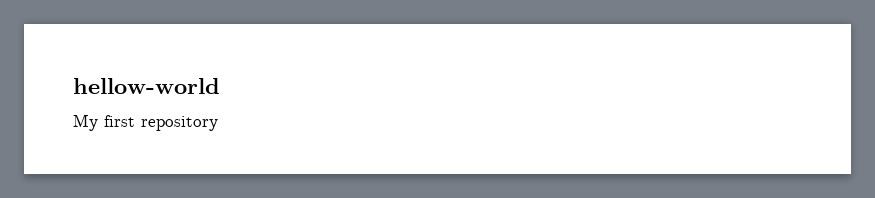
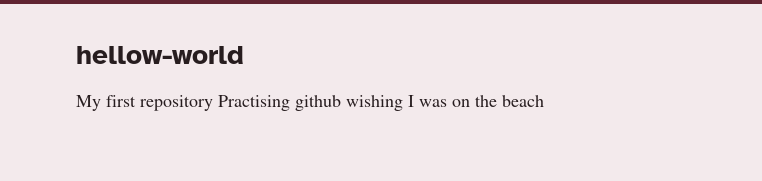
- My first repository
+ My first repository Practising github wishing I was on the beach

